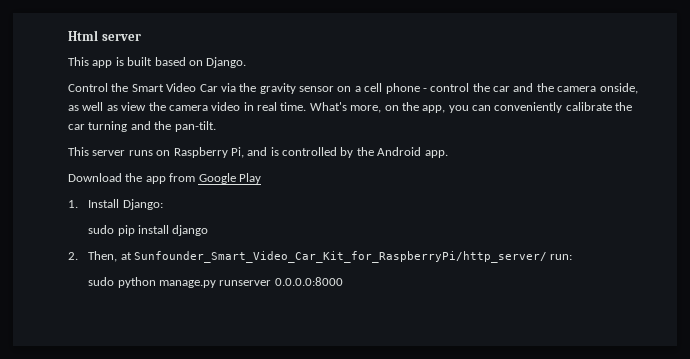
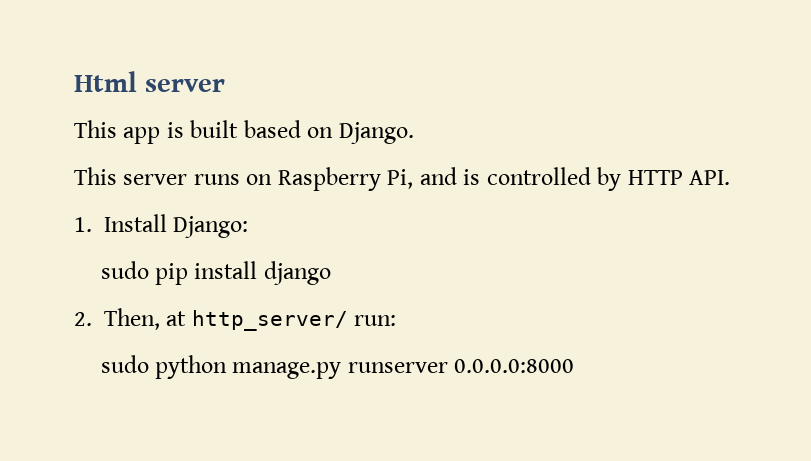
- Control the Smart Video Car via the gravity sensor on a cell phone - control the car and the camera onside, as well as view the camera video in real time. What's more, on the app, you can conveniently calibrate the car turning and the pan-tilt.
- This server runs on Raspberry Pi, and is controlled by the Android app.
- Download the app from Google Play
+ This server runs on Raspberry Pi, and is controlled by HTTP API.
- 2. Then, at Sunfounder_Smart_Video_Car_Kit_for_RaspberryPi/http_server/ run:
+ 2. Then, at http_server/ run:

